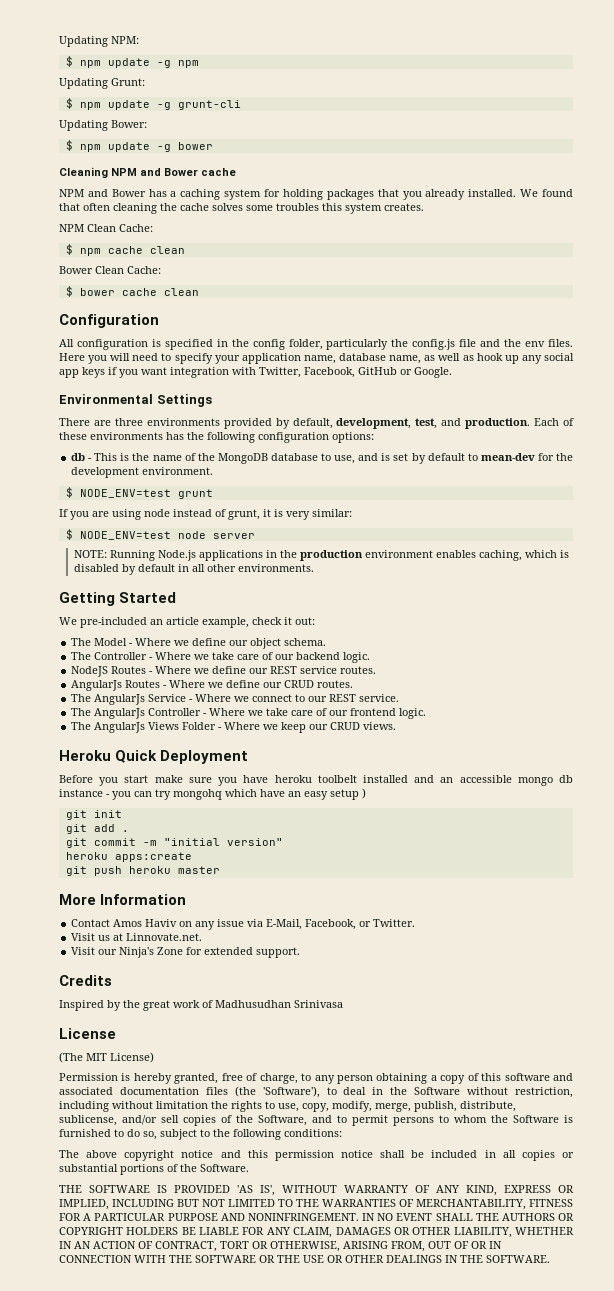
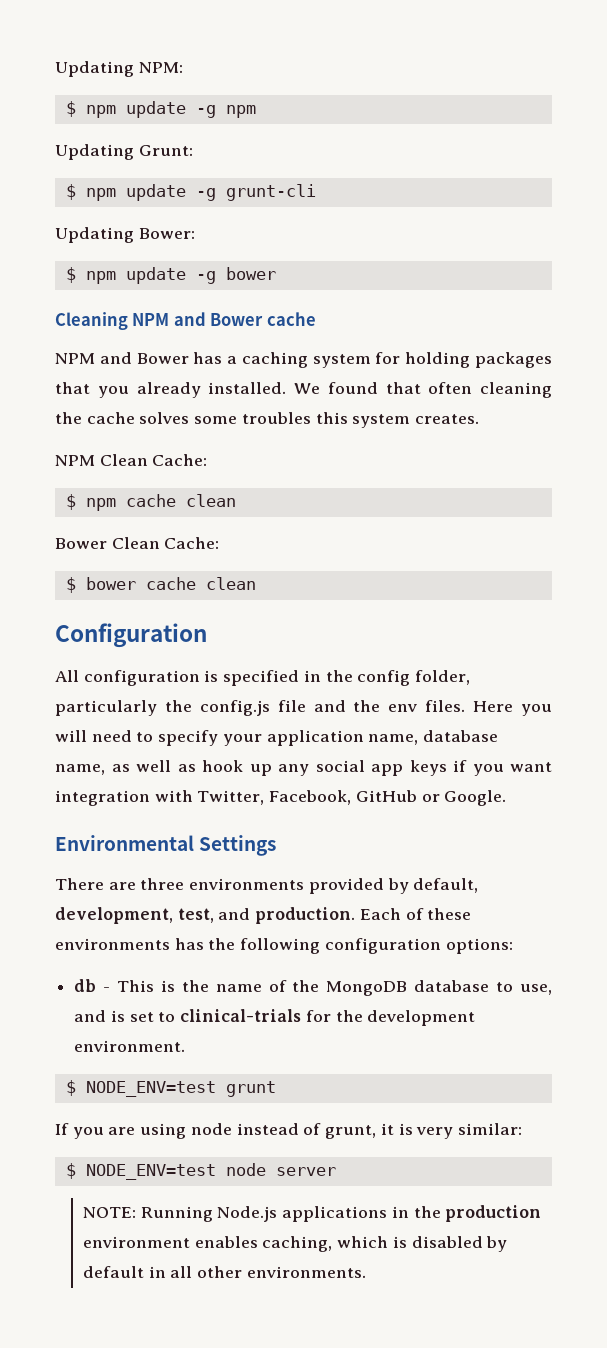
- db - This is the name of the MongoDB database to use, and is set by default to mean-dev for the development environment.
+ db - This is the name of the MongoDB database to use, and is set to clinical-trials for the development environment.
- Getting Started
- We pre-included an article example, check it out:
- The Model - Where we define our object schema.
- The Controller - Where we take care of our backend logic.
- NodeJS Routes - Where we define our REST service routes.
- AngularJs Routes - Where we define our CRUD routes.
- The AngularJs Service - Where we connect to our REST service.
- The AngularJs Controller - Where we take care of our frontend logic.
- The AngularJs Views Folder - Where we keep our CRUD views.
- Heroku Quick Deployment
- Before you start make sure you have heroku toolbelt installed and an accessible mongo db instance - you can try mongohq which have an easy setup )
- git init
- git add .
- git commit -m "initial version"
- heroku apps:create
- git push heroku master
- More Information
- Contact Amos Haviv on any issue via E-Mail, Facebook, or Twitter.
- Visit us at Linnovate.net.
- Visit our Ninja's Zone for extended support.
- Credits
- Inspired by the great work of Madhusudhan Srinivasa
- License
- (The MIT License)
- Permission is hereby granted, free of charge, to any person obtaining a copy of this software and associated documentation files (the 'Software'), to deal in the Software without restriction, including without limitation the rights to use, copy, modify, merge, publish, distribute, sublicense, and/or sell copies of the Software, and to permit persons to whom the Software is furnished to do so, subject to the following conditions:
- The above copyright notice and this permission notice shall be included in all copies or substantial portions of the Software.
- THE SOFTWARE IS PROVIDED 'AS IS', WITHOUT WARRANTY OF ANY KIND, EXPRESS OR IMPLIED, INCLUDING BUT NOT LIMITED TO THE WARRANTIES OF MERCHANTABILITY, FITNESS FOR A PARTICULAR PURPOSE AND NONINFRINGEMENT. IN NO EVENT SHALL THE AUTHORS OR COPYRIGHT HOLDERS BE LIABLE FOR ANY CLAIM, DAMAGES OR OTHER LIABILITY, WHETHER IN AN ACTION OF CONTRACT, TORT OR OTHERWISE, ARISING FROM, OUT OF OR IN CONNECTION WITH THE SOFTWARE OR THE USE OR OTHER DEALINGS IN THE SOFTWARE.

